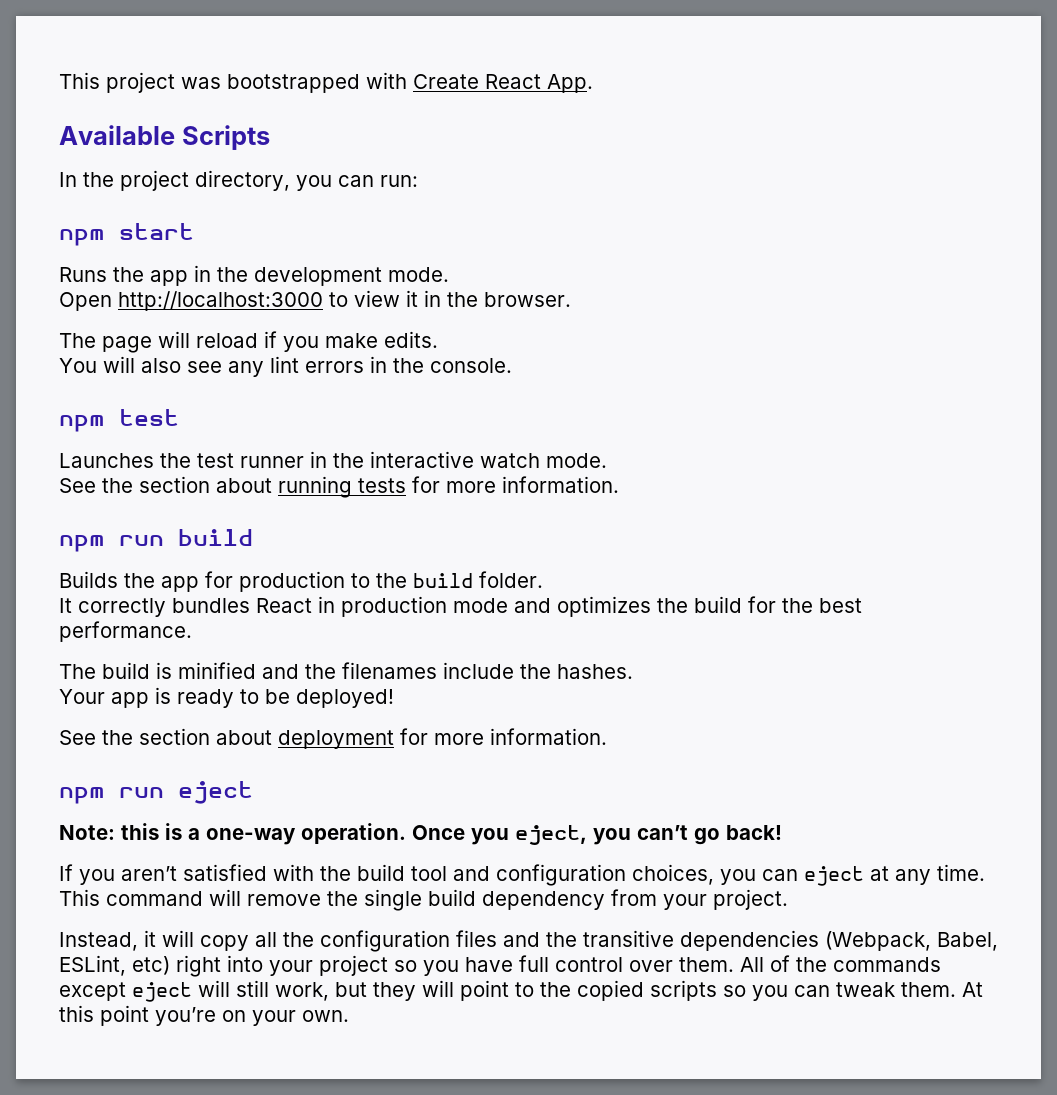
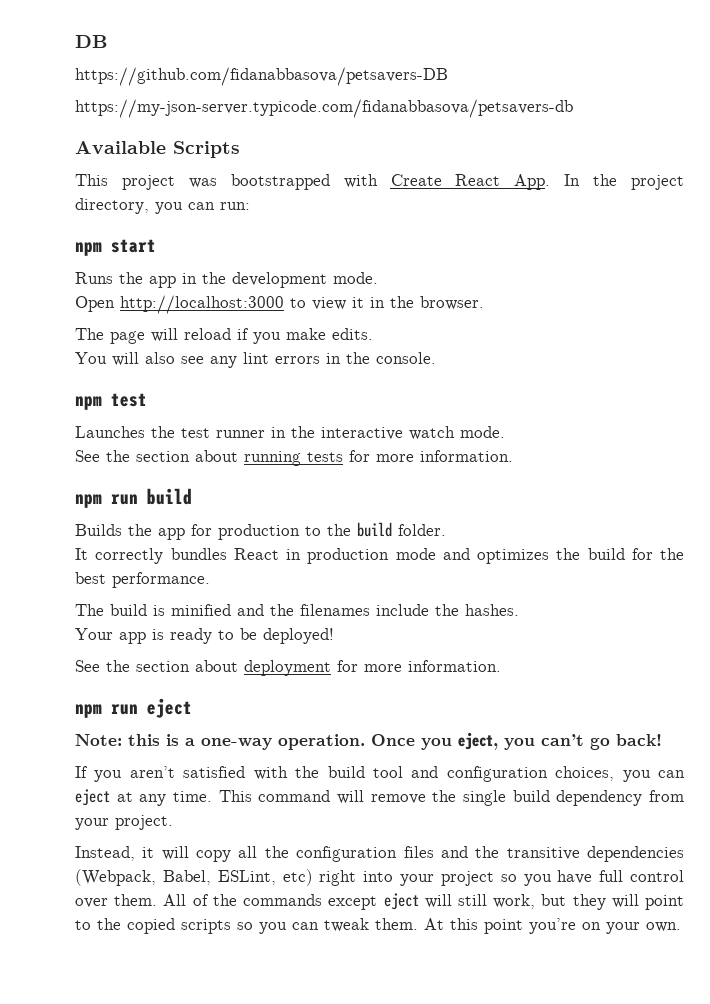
+ DB
+ https://github.com/fidanabbasova/petsavers-DB
+ https://my-json-server.typicode.com/fidanabbasova/petsavers-db
+ Available Scripts
- This project was bootstrapped with Create React App.
- Available Scripts
- In the project directory, you can run:
+ This project was bootstrapped with Create React App. In the project directory, you can run:

